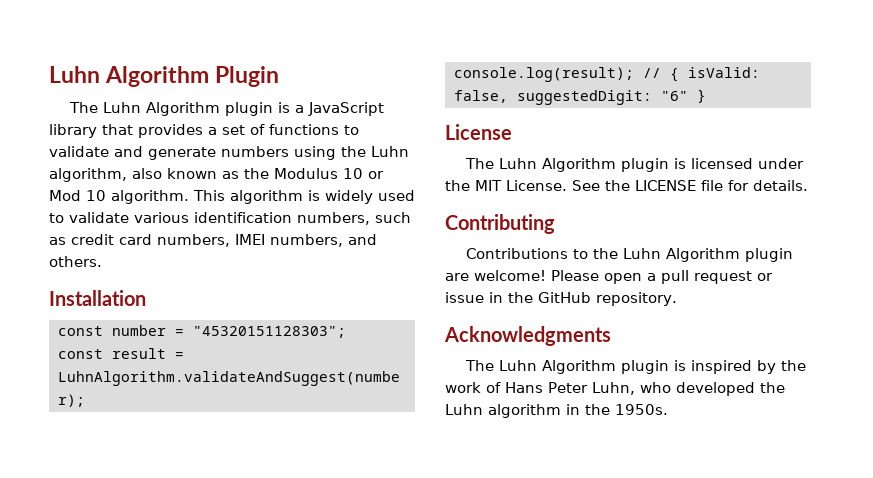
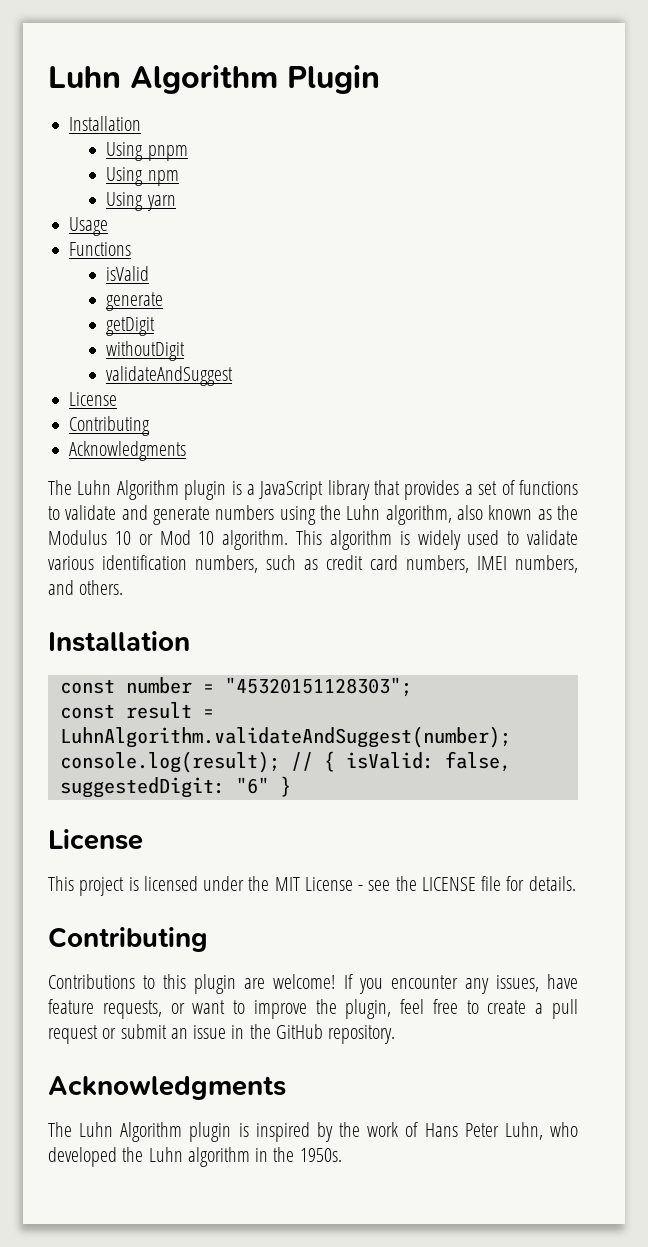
  Luhn Algorithm Plugin
+ Installation
+ Using pnpm
+ Using npm
+ Using yarn
+ Usage
+ Functions
+ isValid
+ generate
+ getDigit
+ withoutDigit
+ validateAndSuggest
+ License
+ Contributing
+ Acknowledgments
- The Luhn Algorithm plugin is licensed under the MIT License. See the LICENSE file for details.
+ This project is licensed under the MIT License - see the LICENSE file for details.
- Contributions to the Luhn Algorithm plugin are welcome! Please open a pull request or issue in the GitHub repository.
+ Contributions to this plugin are welcome! If you encounter any issues, have feature requests, or want to improve the plugin, feel free to create a pull request or submit an issue in the GitHub repository.

